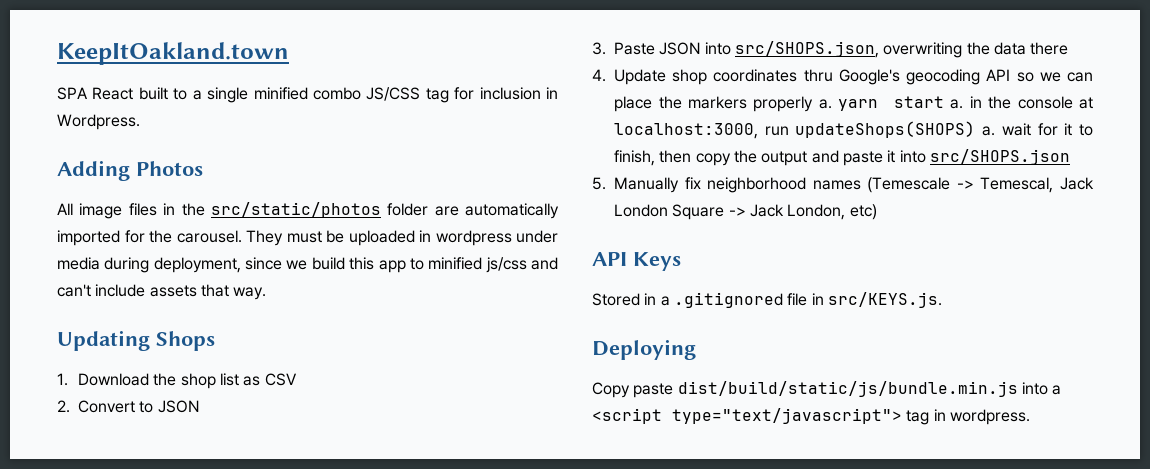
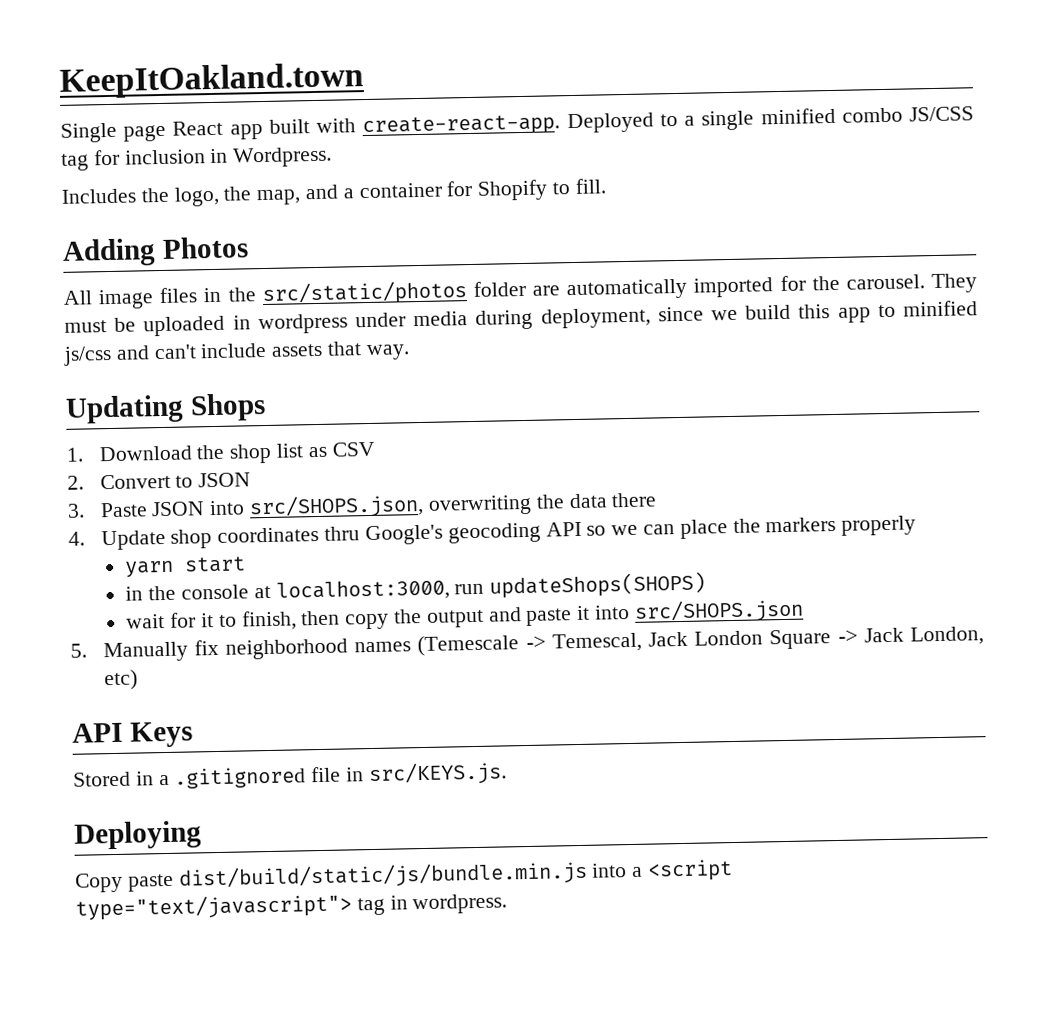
- SPA React built to a single minified combo JS/CSS tag for inclusion in Wordpress.
+ Single page React app built with create-react-app. Deployed to a single minified combo JS/CSS tag for inclusion in Wordpress.
+ Includes the logo, the map, and a container for Shopify to fill.
- 4. Update shop coordinates thru Google's geocoding API so we can place the markers properly a. yarn start a. in the console at localhost:3000, run updateShops(SHOPS) a. wait for it to finish, then copy the output and paste it into src/SHOPS.json
+ 4. Update shop coordinates thru Google's geocoding API so we can place the markers properly
+ yarn start
+ in the console at localhost:3000, run updateShops(SHOPS)
+ wait for it to finish, then copy the output and paste it into src/SHOPS.json

